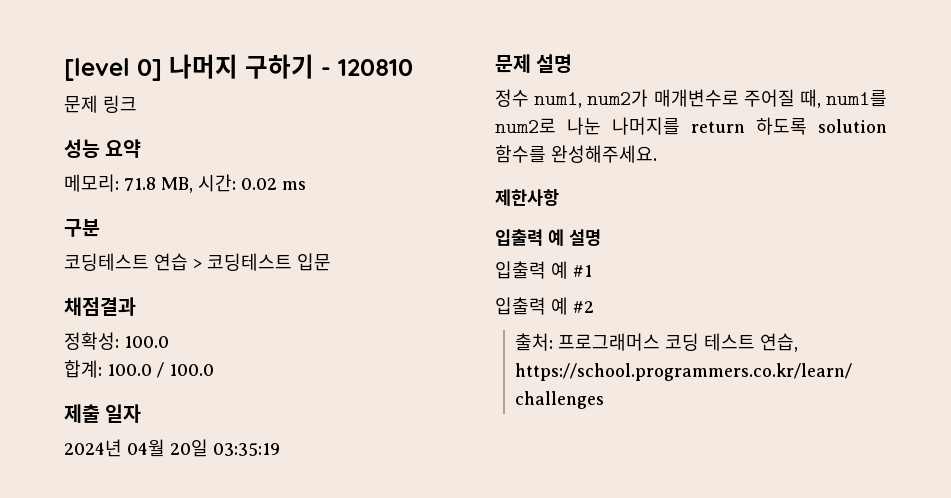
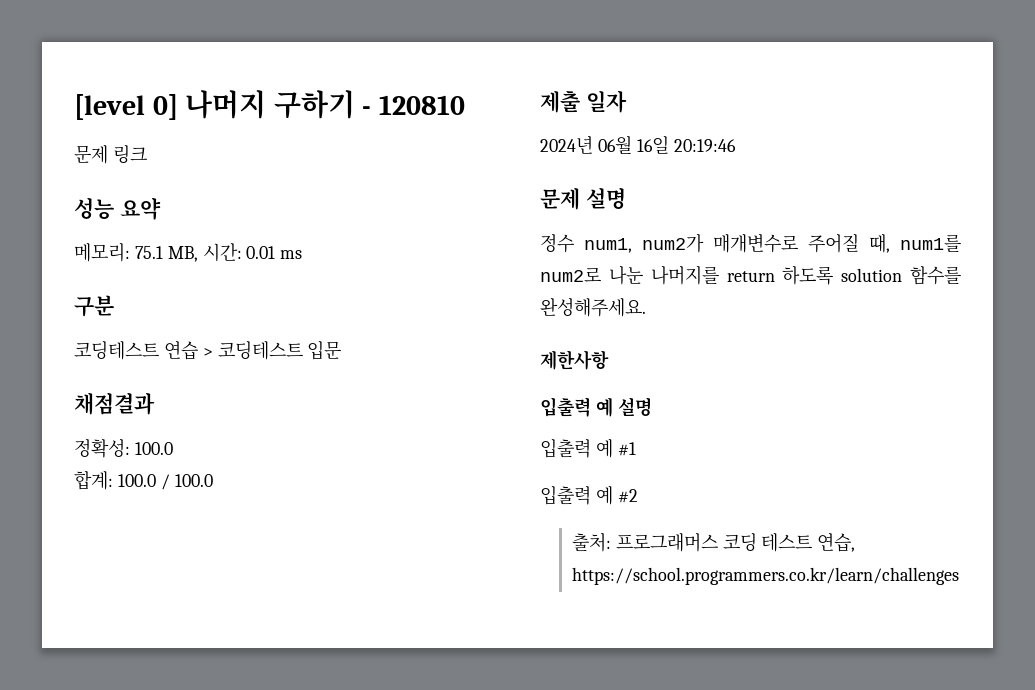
- 메모리: 71.8 MB, 시간: 0.02 ms
+ 메모리: 75.1 MB, 시간: 0.01 ms
- 2024년 04월 20일 03:35:19
+ 2024년 06월 16일 20:19:46

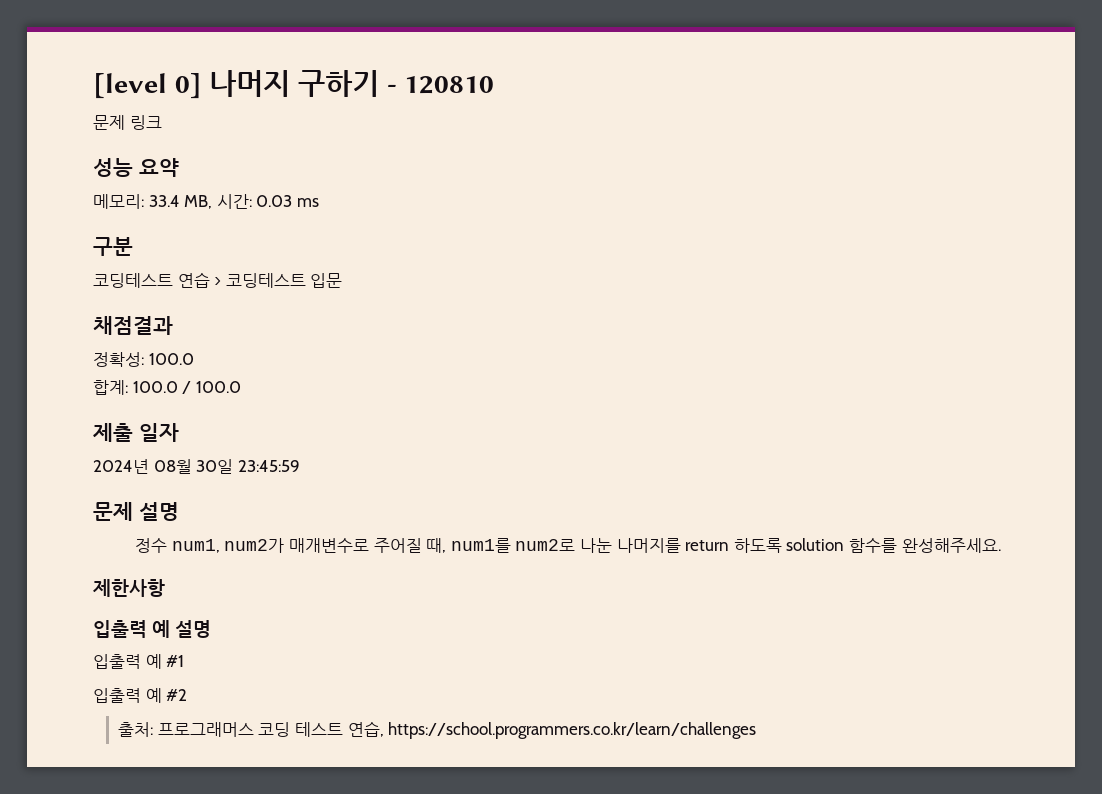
- 메모리: 75.1 MB, 시간: 0.01 ms
+ 메모리: 33.4 MB, 시간: 0.03 ms
- 2024년 06월 16일 20:19:46
+ 2024년 08월 30일 23:45:59

